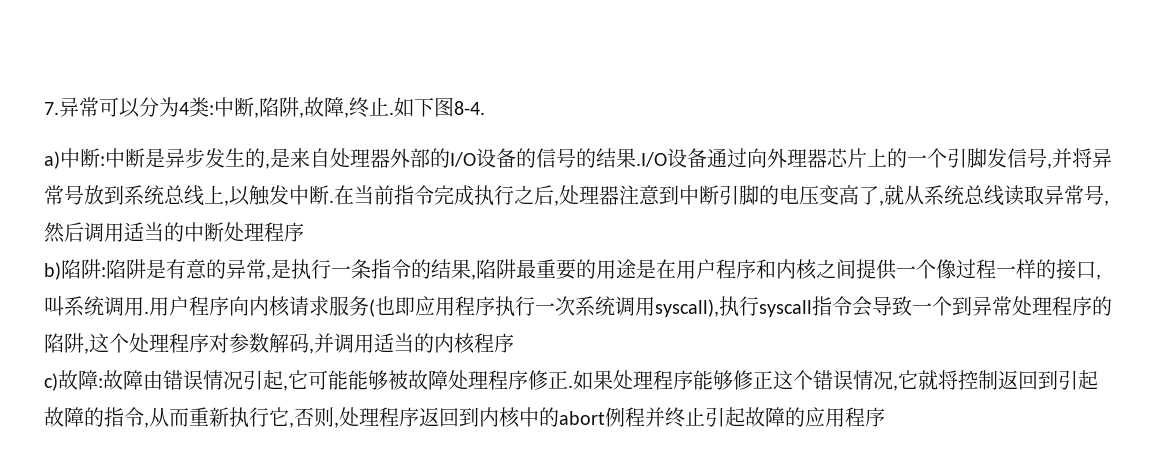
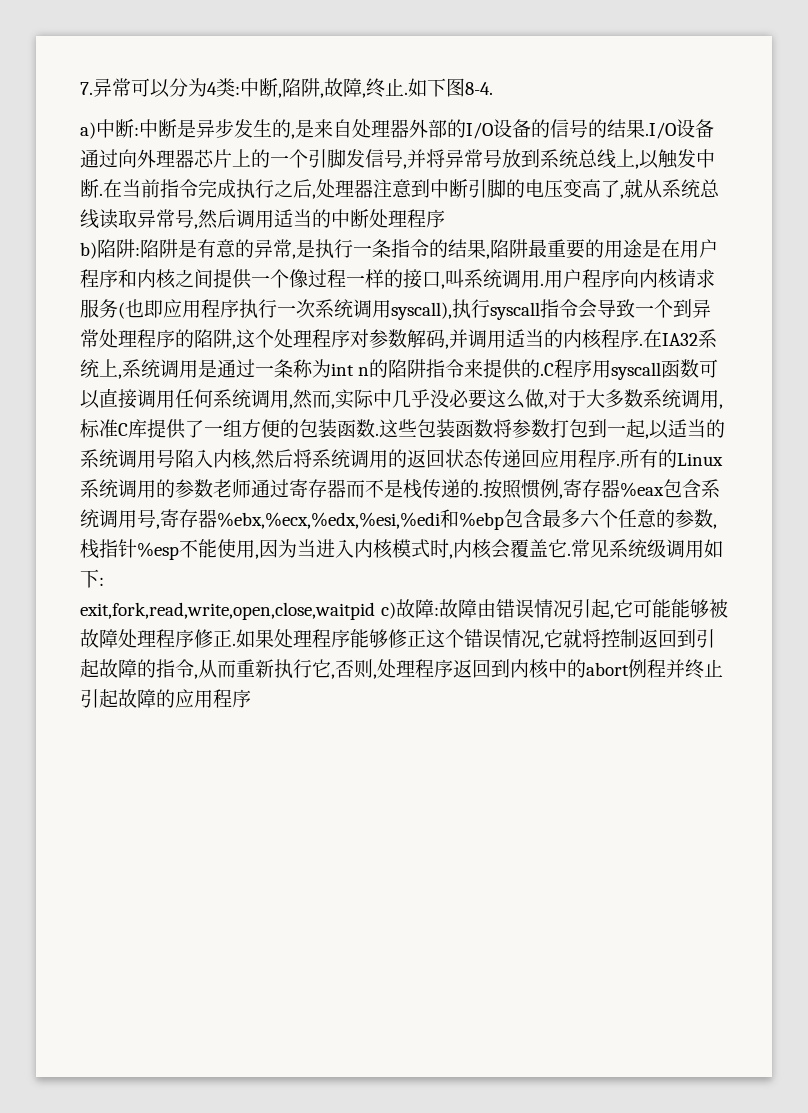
- 用户程序向内核请求服务(也即应用程序执行一次系统调用syscall),执行syscall指令会导致一个到异常处理程序的陷阱,这个处理程序对参数解码,并调用适当的内核程序
- c)故障:故障由错误情况引起,它可能能够被故障处理程序修正.
+ 用户程序向内核请求服务(也即应用程序执行一次系统调用syscall),执行syscall指令会导致一个到异常处理程序的陷阱,这个处理程序对参数解码,并调用适当的内核程序.在IA32系统上,系统调用是通过一条称为int n的陷阱指令来提供的.C程序用syscall函数可以直接调用任何系统调用,然而,实际中几乎没必要这么做,对于大多数系统调用,标准C库提供了一组方便的包装函数.这些包装函数将参数打包到一起,以适当的系统调用号陷入内核,然后将系统调用的返回状态传递回应用程序.所有的Linux系统调用的参数老师通过寄存器而不是栈传递的.按照惯例,寄存器%eax包含系统调用号,寄存器%ebx,%ecx,%edx,%esi,%edi和%ebp包含最多六个任意的参数,栈指针%esp不能使用,因为当进入内核模式时,内核会覆盖它.常见系统级调用如下:
+ exit,fork,read,write,open,close,waitpid c)故障:故障由错误情况引起,它可能能够被故障处理程序修正.

